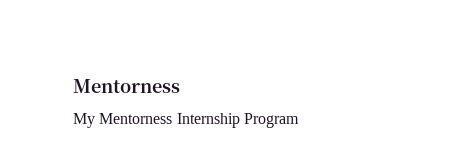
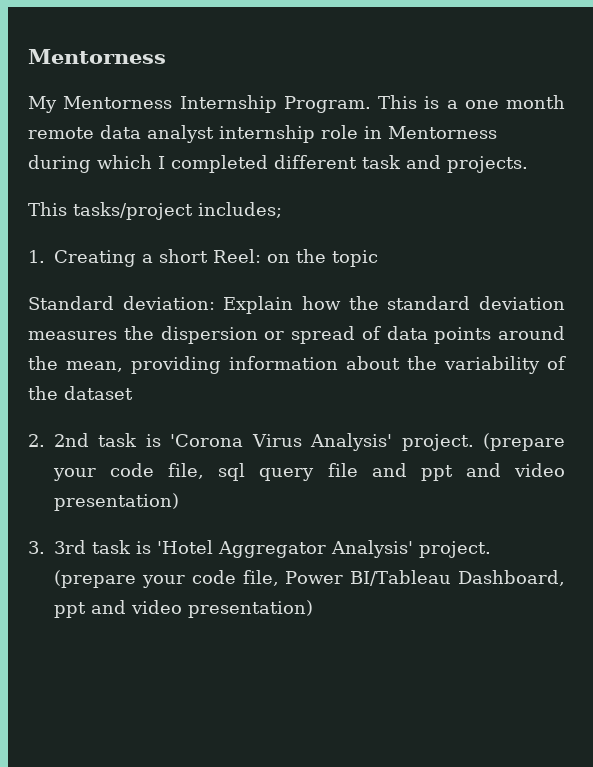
- My Mentorness Internship Program
+ My Mentorness Internship Program. This is a one month remote data analyst internship role in Mentorness during which I completed different task and projects.
+ This tasks/project includes;
+ 1. Creating a short Reel: on the topic
+ Standard deviation: Explain how the standard deviation measures the dispersion or spread of data points around the mean, providing information about the variability of the dataset
+ 2. 2nd task is 'Corona Virus Analysis' project. (prepare your code file, sql query file and ppt and video presentation)
+ 3. 3rd task is 'Hotel Aggregator Analysis' project. (prepare your code file, Power BI/Tableau Dashboard, ppt and video presentation)

